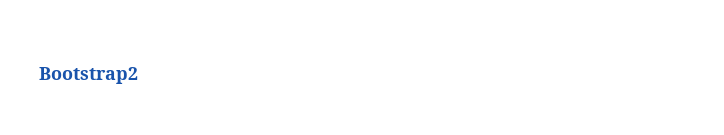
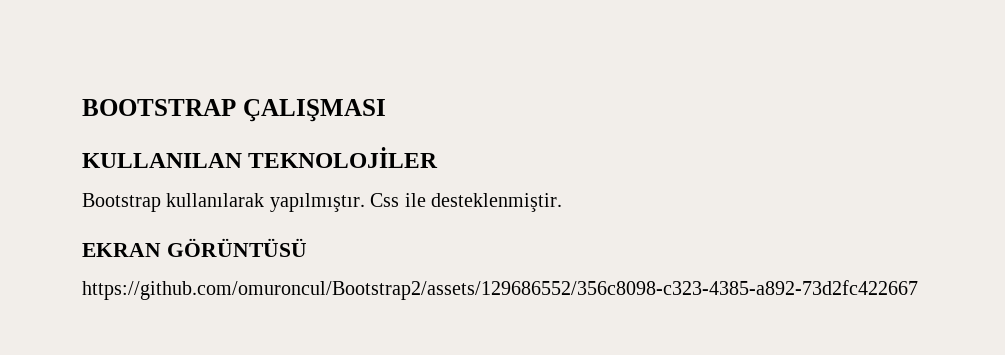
- Bootstrap2
+ BOOTSTRAP ÇALIŞMASI
+ KULLANILAN TEKNOLOJİLER
+ Bootstrap kullanılarak yapılmıştır. Css ile desteklenmiştir.
+ EKRAN GÖRÜNTÜSÜ
+ https://github.com/omuroncul/Bootstrap2/assets/129686552/356c8098-c323-4385-a892-73d2fc422667

